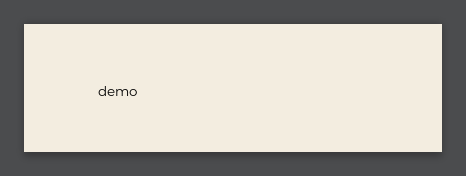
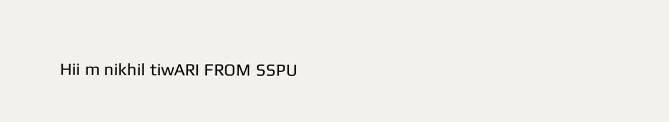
- demo
+ Hii m nikhil tiwARI FROM SSPU

